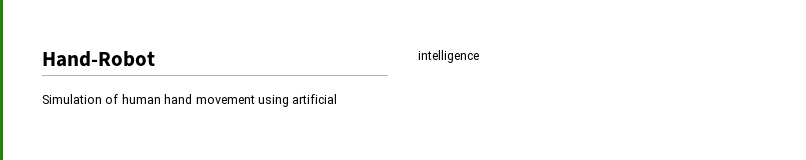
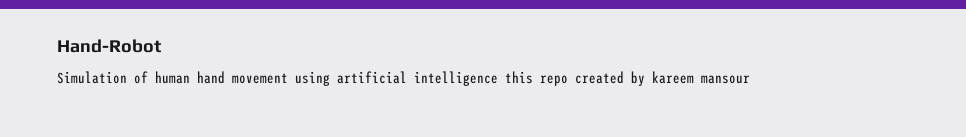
- Simulation of human hand movement using artificial intelligence
+ Simulation of human hand movement using artificial intelligence this repo created by kareem mansour

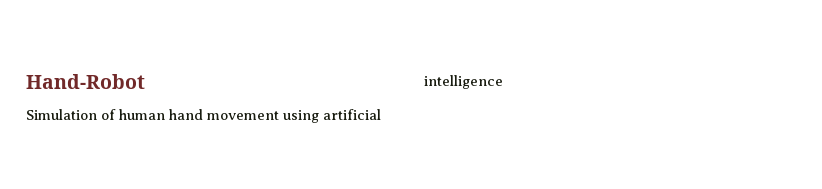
- Simulation of human hand movement using artificial intelligence this repo created by kareem mansour
+ Simulation of human hand movement using artificial intelligence

